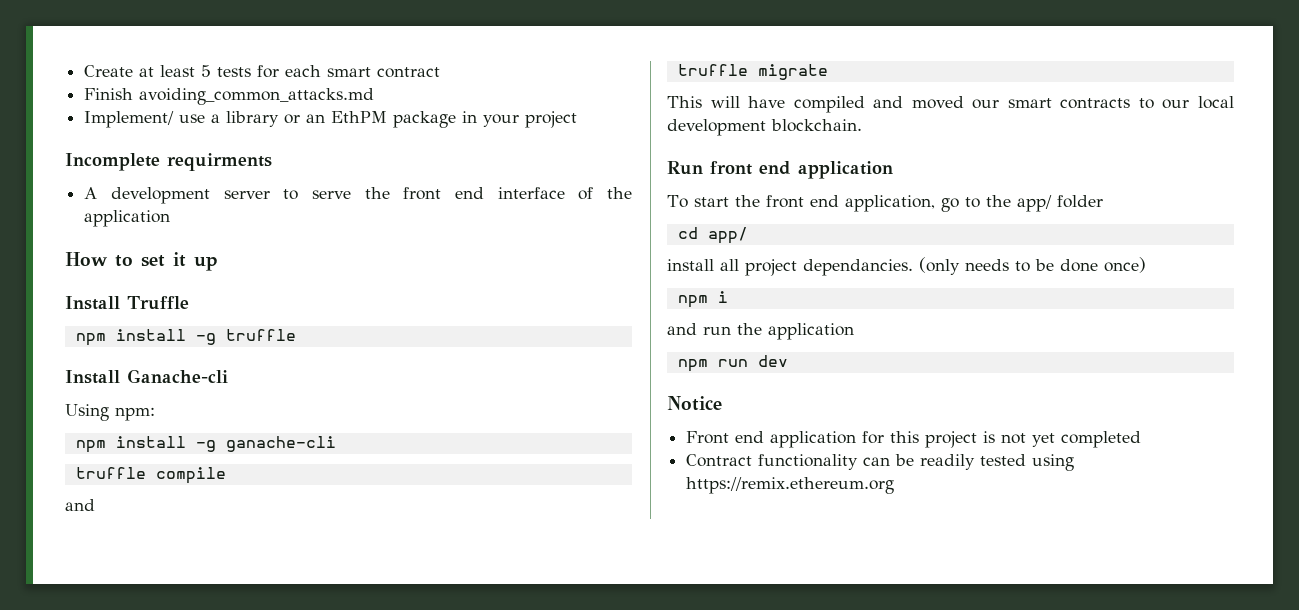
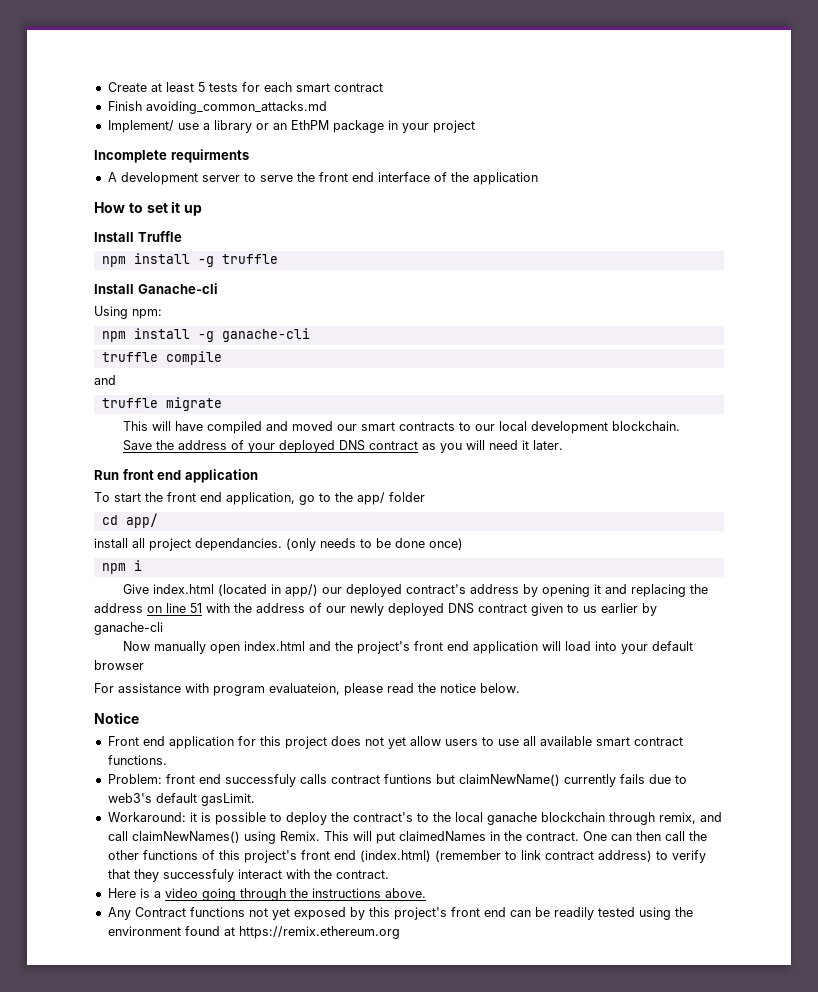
+ Save the address of your deployed DNS contract as you will need it later.
- and run the application
- npm run dev
+ Give index.html (located in app/) our deployed contract's address by opening it and replacing the address on line 51 with the address of our newly deployed DNS contract given to us earlier by ganache-cli
+ Now manually open index.html and the project's front end application will load into your default browser
+ For assistance with program evaluateion, please read the notice below.
- Front end application for this project is not yet completed
- Contract functionality can be readily tested using https://remix.ethereum.org
+ Front end application for this project does not yet allow users to use all available smart contract functions.
+ Problem: front end successfuly calls contract funtions but claimNewName() currently fails due to web3's default gasLimit.
+ Workaround: it is possible to deploy the contract's to the local ganache blockchain through remix, and call claimNewNames() using Remix. This will put claimedNames in the contract. One can then call the other functions of this project's front end (index.html) (remember to link contract address) to verify that they successfuly interact with the contract.
+ Here is a video going through the instructions above.
+ Any Contract functions not yet exposed by this project's front end can be readily tested using the environment found at https://remix.ethereum.org

